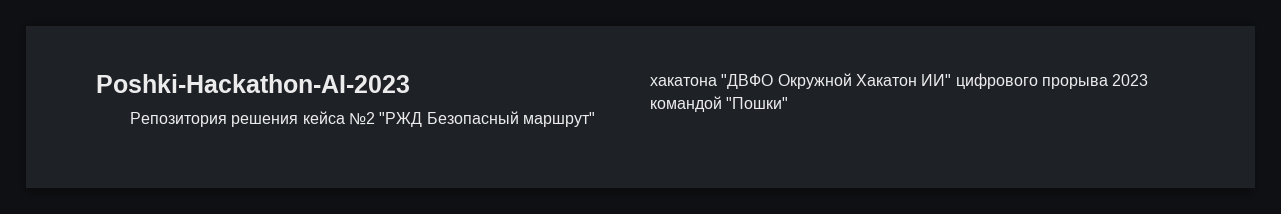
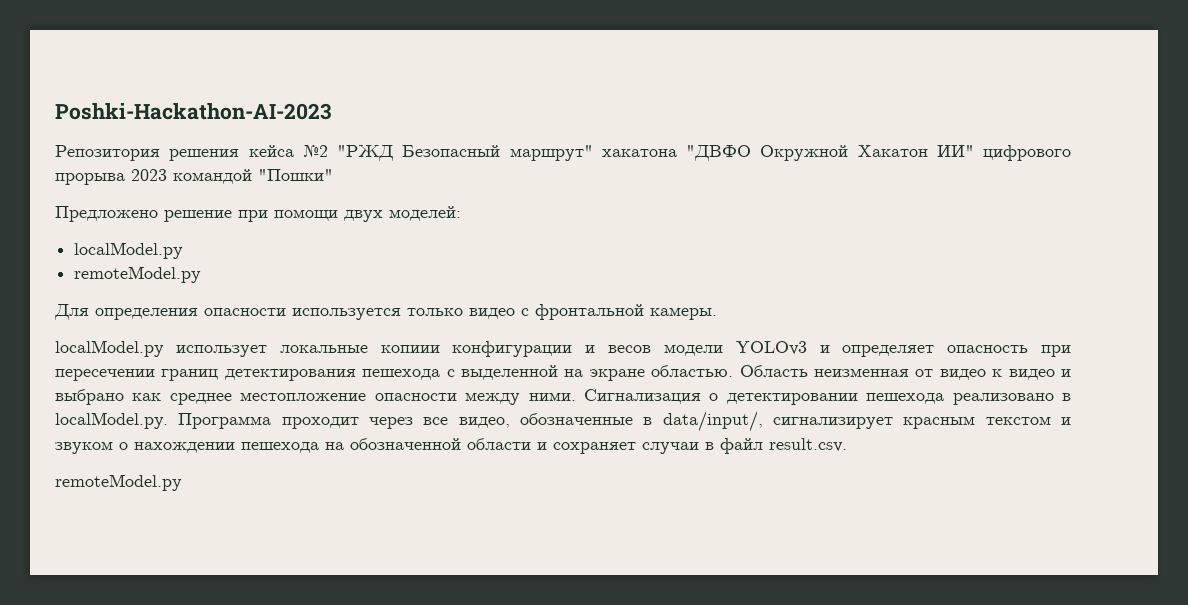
+ Предложено решение при помощи двух моделей:
+ localModel.py
+ remoteModel.py
+ Для определения опасности используется только видео с фронтальной камеры.
+ localModel.py использует локальные копиии конфигурации и весов модели YOLOv3 и определяет опасность при пересечении границ детектирования пешехода с выделенной на экране областью. Область неизменная от видео к видео и выбрано как среднее местопложение опасности между ними. Сигнализация о детектировании пешехода реализовано в localModel.py. Программа проходит через все видео, обозначенные в data/input/, сигнализирует красным текстом и звуком о нахождении пешехода на обозначенной области и сохраняет случаи в файл result.csv.
+ remoteModel.py

